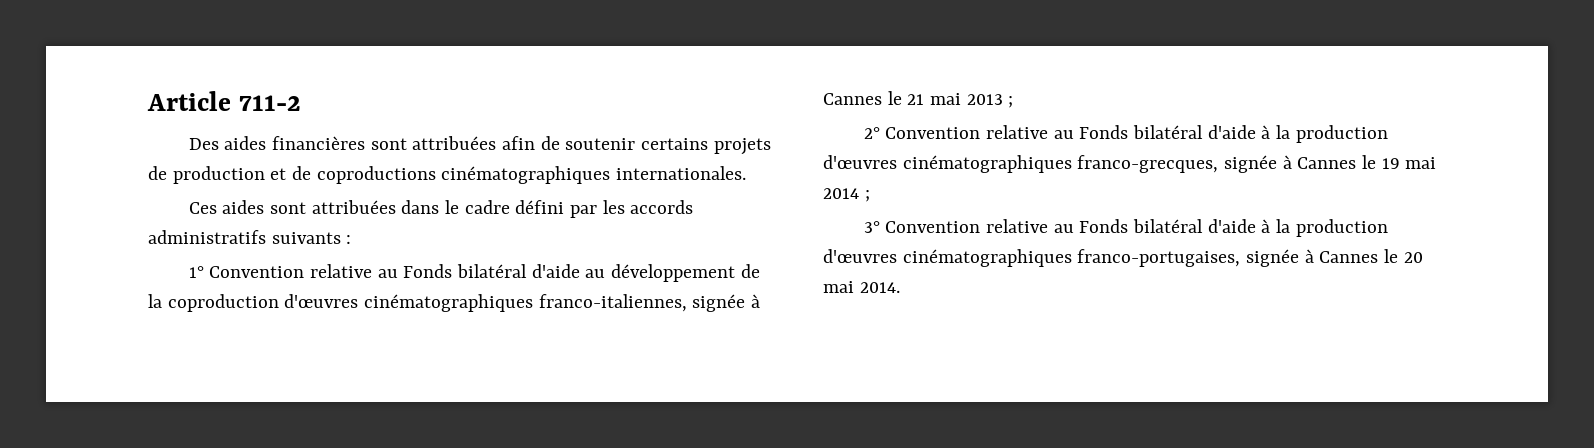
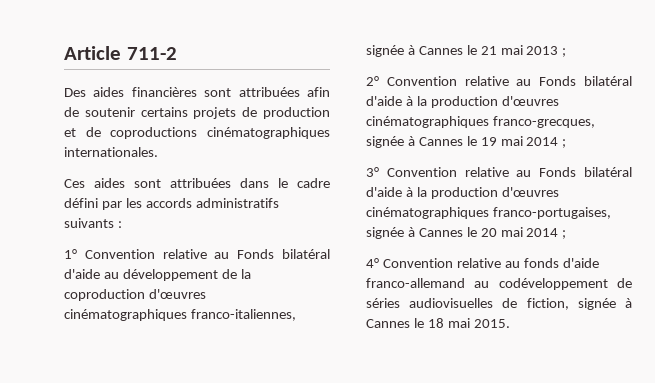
- 3° Convention relative au Fonds bilatéral d'aide à la production d'œuvres cinématographiques franco-portugaises, signée à Cannes le 20 mai 2014.
+ 3° Convention relative au Fonds bilatéral d'aide à la production d'œuvres cinématographiques franco-portugaises, signée à Cannes le 20 mai 2014 ;
+ 4° Convention relative au fonds d'aide franco-allemand au codéveloppement de séries audiovisuelles de fiction, signée à Cannes le 18 mai 2015.

